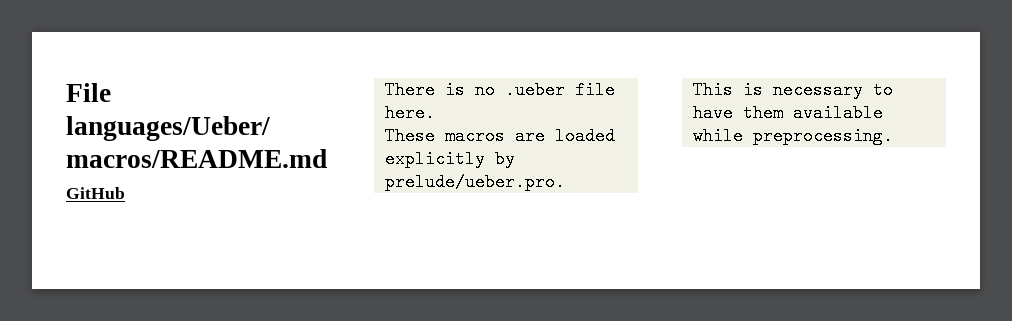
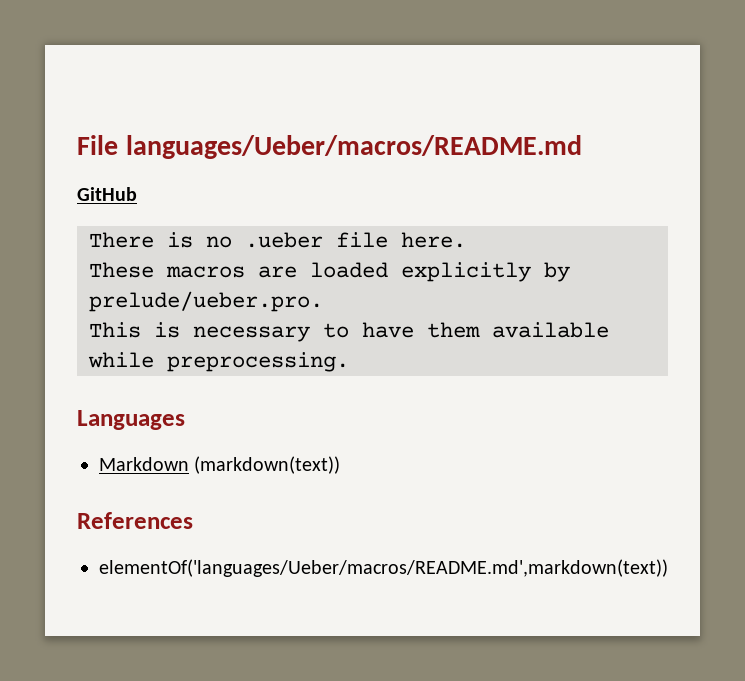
+ Languages
+ Markdown (markdown(text))
+ References
+ elementOf('languages/Ueber/macros/README.md',markdown(text))

